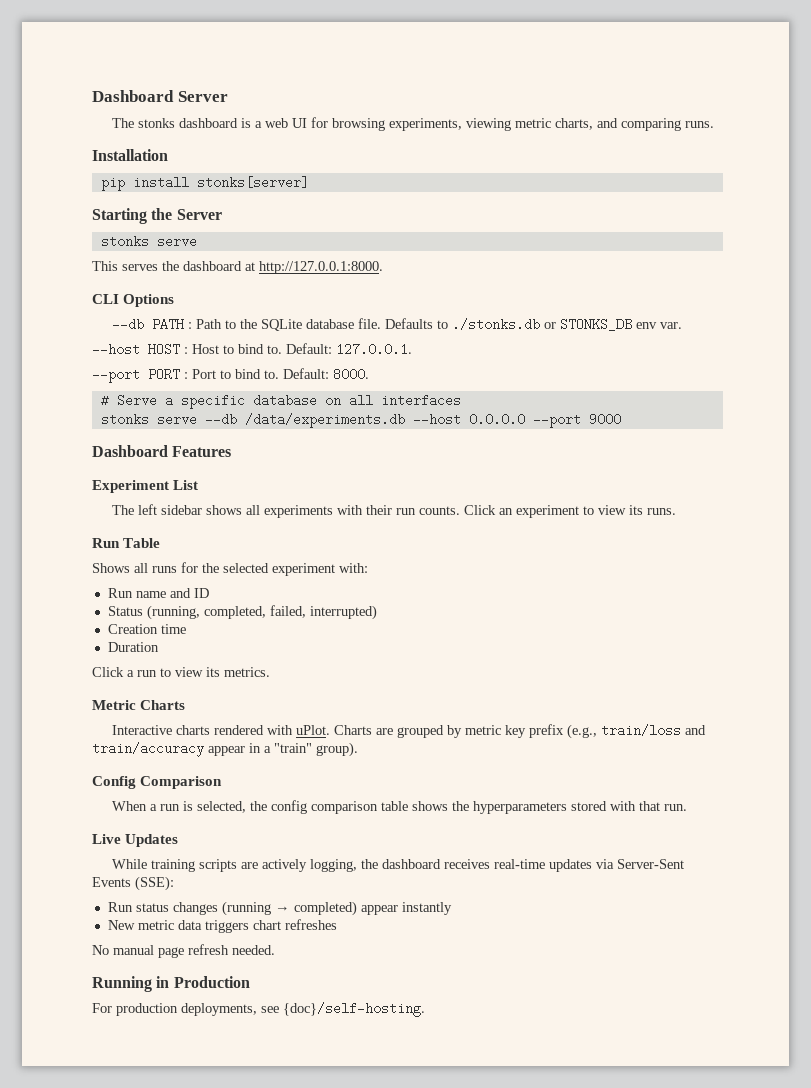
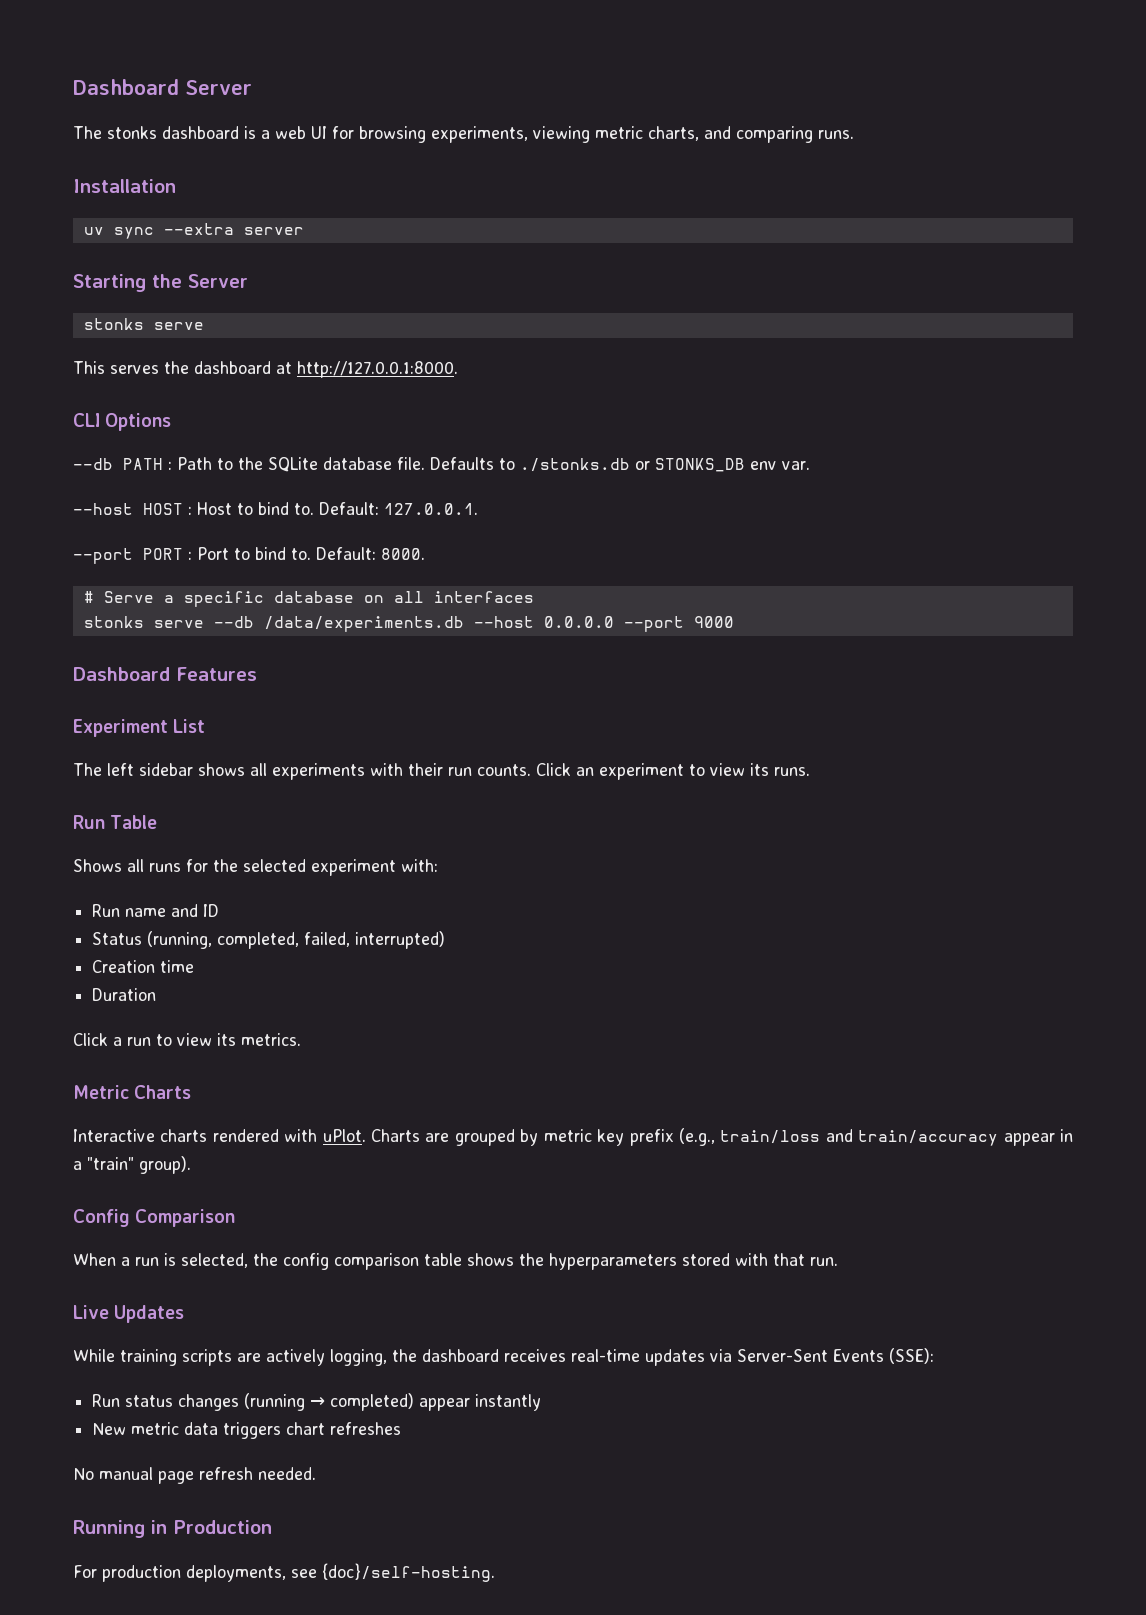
- pip install stonks[server]
+ uv sync --extra server

